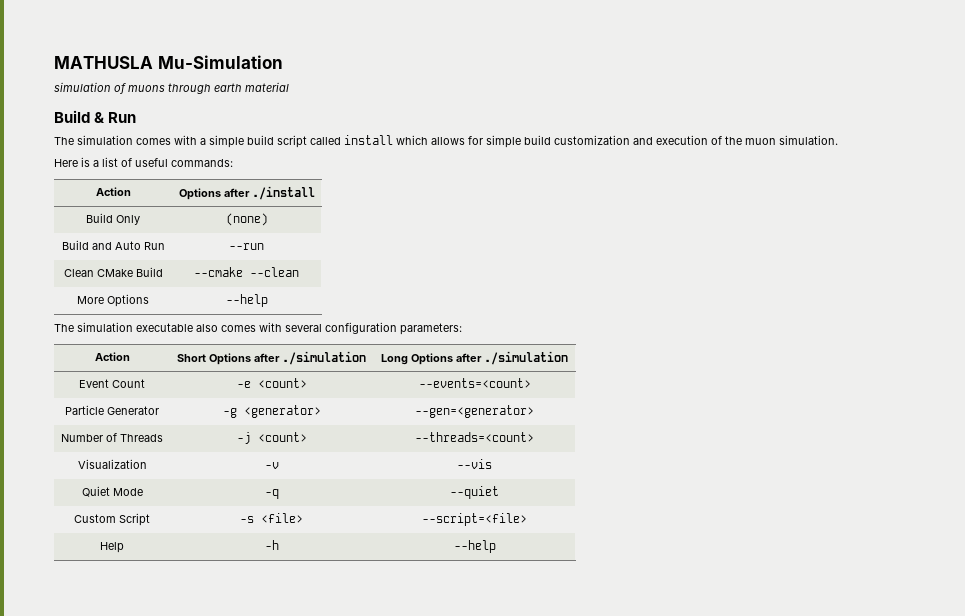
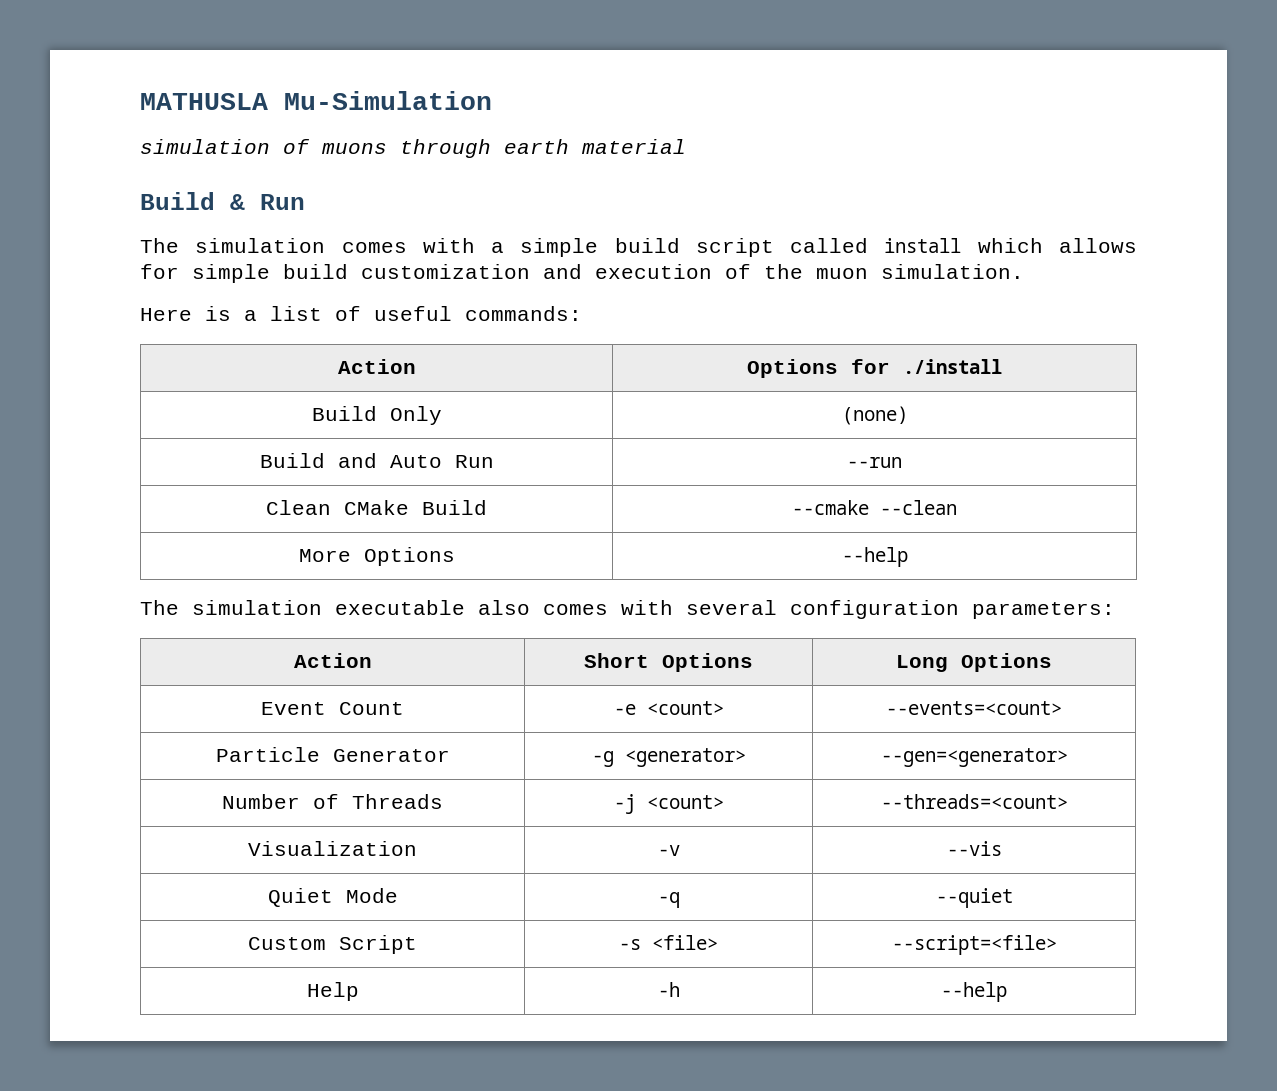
- Action | Options after ./install
+ Action | Options for ./install
- Action | Short Options after ./simulation | Long Options after ./simulation
+ Action | Short Options | Long Options

